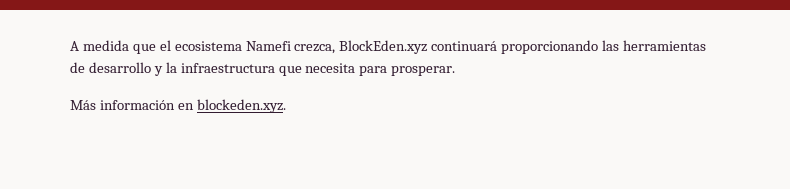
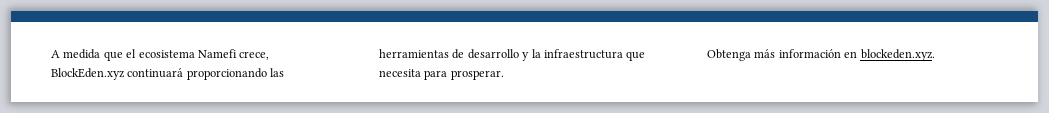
- A medida que el ecosistema Namefi crezca, BlockEden.xyz continuará proporcionando las herramientas de desarrollo y la infraestructura que necesita para prosperar.
+ A medida que el ecosistema Namefi crece, BlockEden.xyz continuará proporcionando las herramientas de desarrollo y la infraestructura que necesita para prosperar.
- Más información en blockeden.xyz.
+ Obtenga más información en blockeden.xyz.

